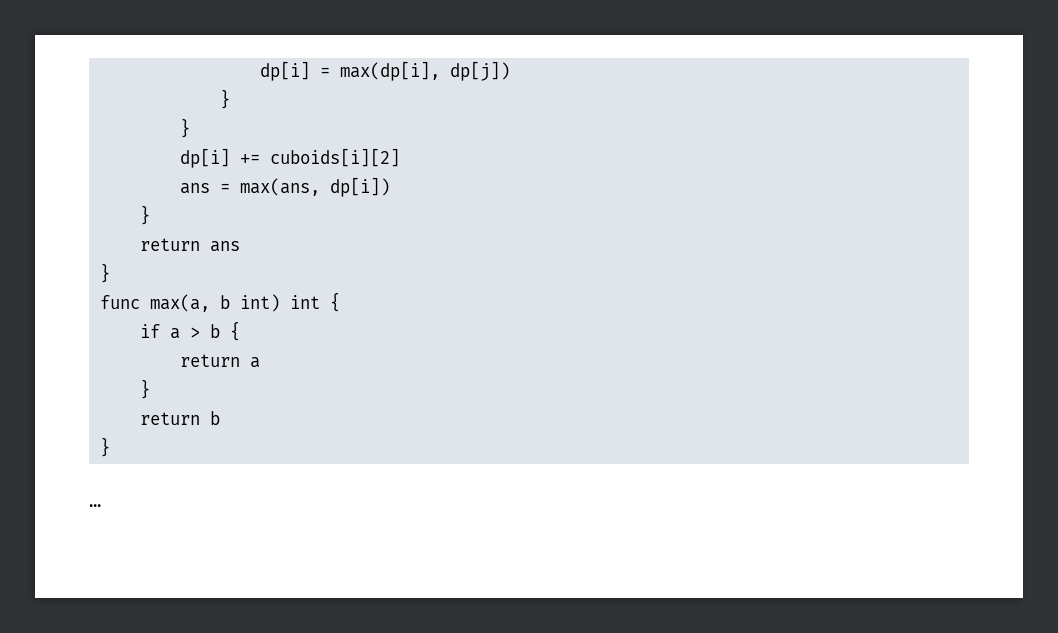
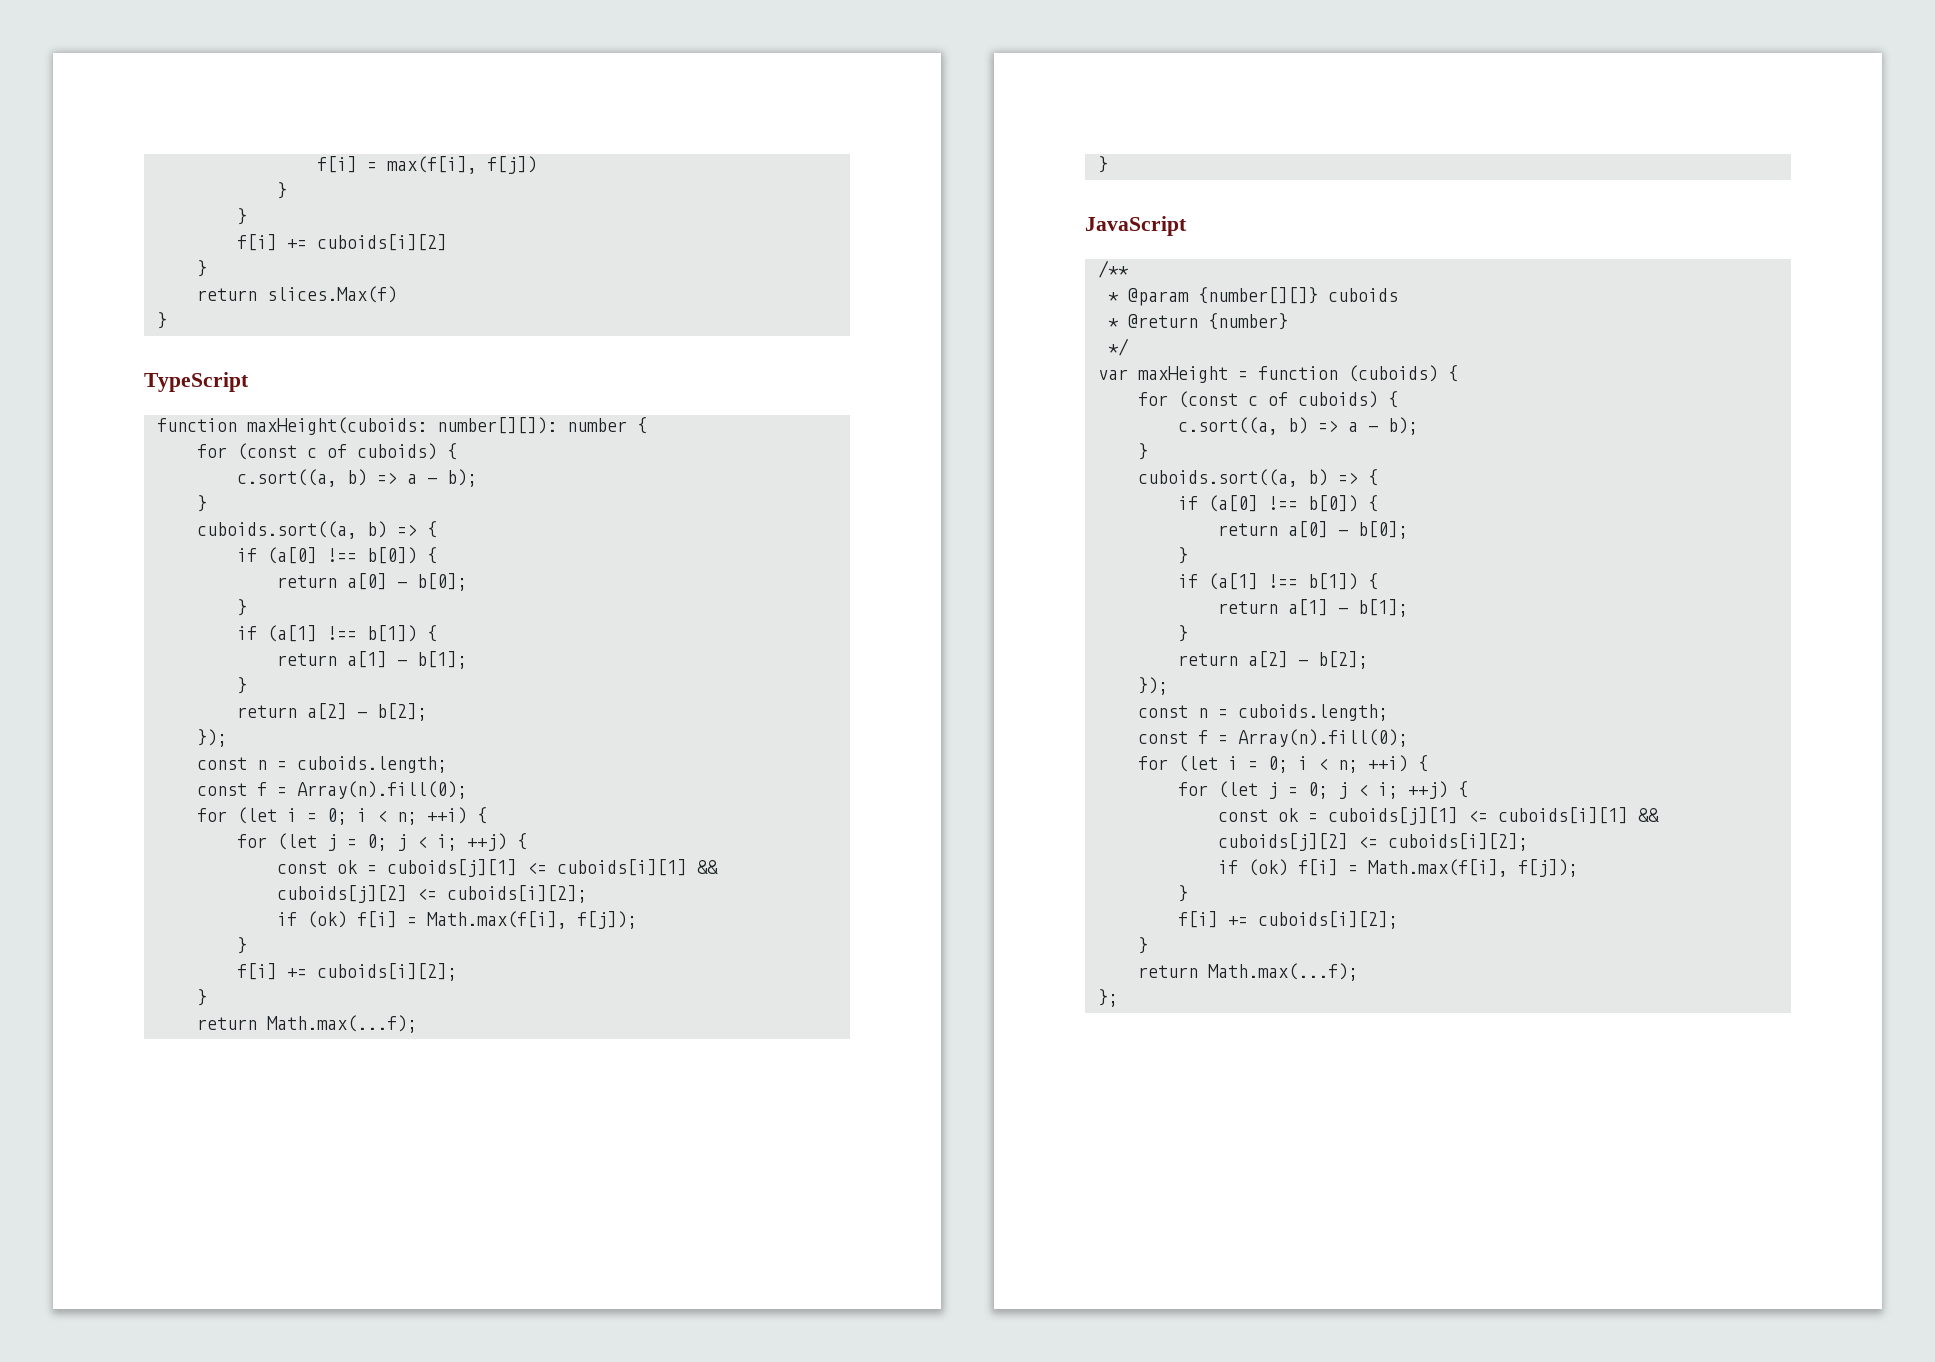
- dp[i] = max(dp[i], dp[j])
+ f[i] = max(f[i], f[j])
- dp[i] += cuboids[i][2]
- ans = max(ans, dp[i])
+ f[i] += cuboids[i][2]
  }
- return ans
+ return slices.Max(f)
  }
- func max(a, b int) int {
- if a > b {
- return a
+ TypeScript
+ function maxHeight(cuboids: number[][]): number {
+ for (const c of cuboids) {
+ c.sort((a, b) => a - b);
  }
- return b
+ cuboids.sort((a, b) => {
+ if (a[0] !== b[0]) {
+ return a[0] - b[0];
  }
- ...
+ if (a[1] !== b[1]) {
+ return a[1] - b[1];
+ }
+ return a[2] - b[2];
+ });
+ const n = cuboids.length;
+ const f = Array(n).fill(0);
+ for (let i = 0; i < n; ++i) {
+ for (let j = 0; j < i; ++j) {
+ const ok = cuboids[j][1] <= cuboids[i][1] && cuboids[j][2] <= cuboids[i][2];
+ if (ok) f[i] = Math.max(f[i], f[j]);
+ }
+ f[i] += cuboids[i][2];
+ }
+ return Math.max(...f);
+ }
+ JavaScript
+ /**
+ * @param {number[][]} cuboids
+ * @return {number}
+ */
+ var maxHeight = function (cuboids) {
+ for (const c of cuboids) {
+ c.sort((a, b) => a - b);
+ }
+ cuboids.sort((a, b) => {
+ if (a[0] !== b[0]) {
+ return a[0] - b[0];
+ }
+ if (a[1] !== b[1]) {
+ return a[1] - b[1];
+ }
+ return a[2] - b[2];
+ });
+ const n = cuboids.length;
+ const f = Array(n).fill(0);
+ for (let i = 0; i < n; ++i) {
+ for (let j = 0; j < i; ++j) {
+ const ok = cuboids[j][1] <= cuboids[i][1] && cuboids[j][2] <= cuboids[i][2];
+ if (ok) f[i] = Math.max(f[i], f[j]);
+ }
+ f[i] += cuboids[i][2];
+ }
+ return Math.max(...f);
+ };

